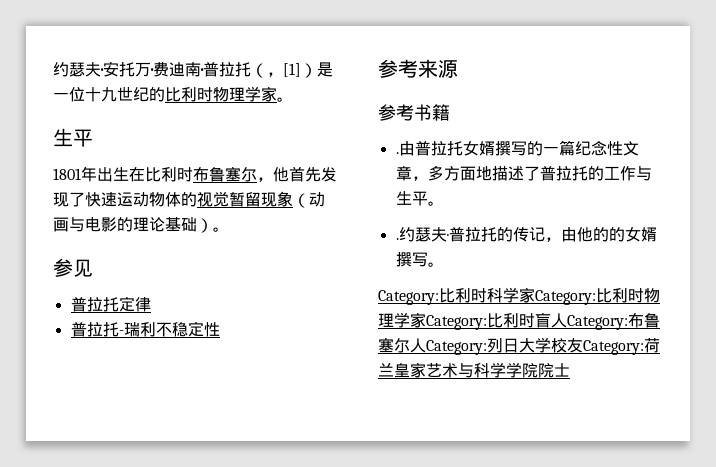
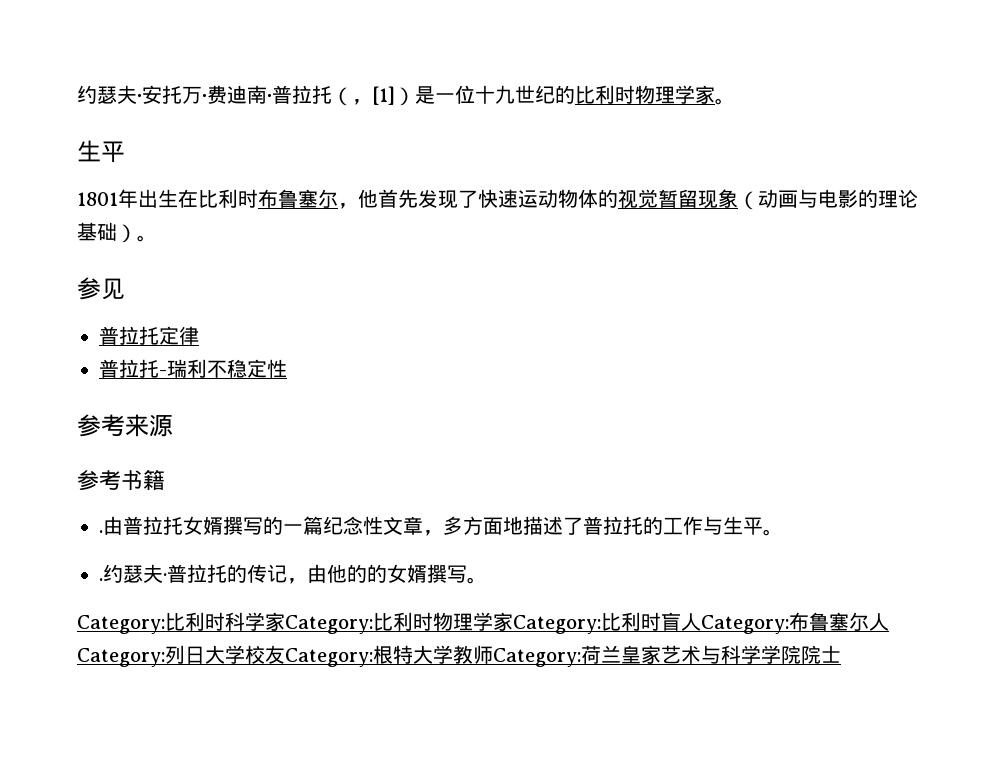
- Category:比利时科学家Category:比利时物理学家Category:比利时盲人Category:布鲁塞尔人Category:列日大学校友Category:荷兰皇家艺术与科学学院院士
+ Category:比利时科学家Category:比利时物理学家Category:比利时盲人Category:布鲁塞尔人Category:列日大学校友Category:根特大学教师Category:荷兰皇家艺术与科学学院院士

